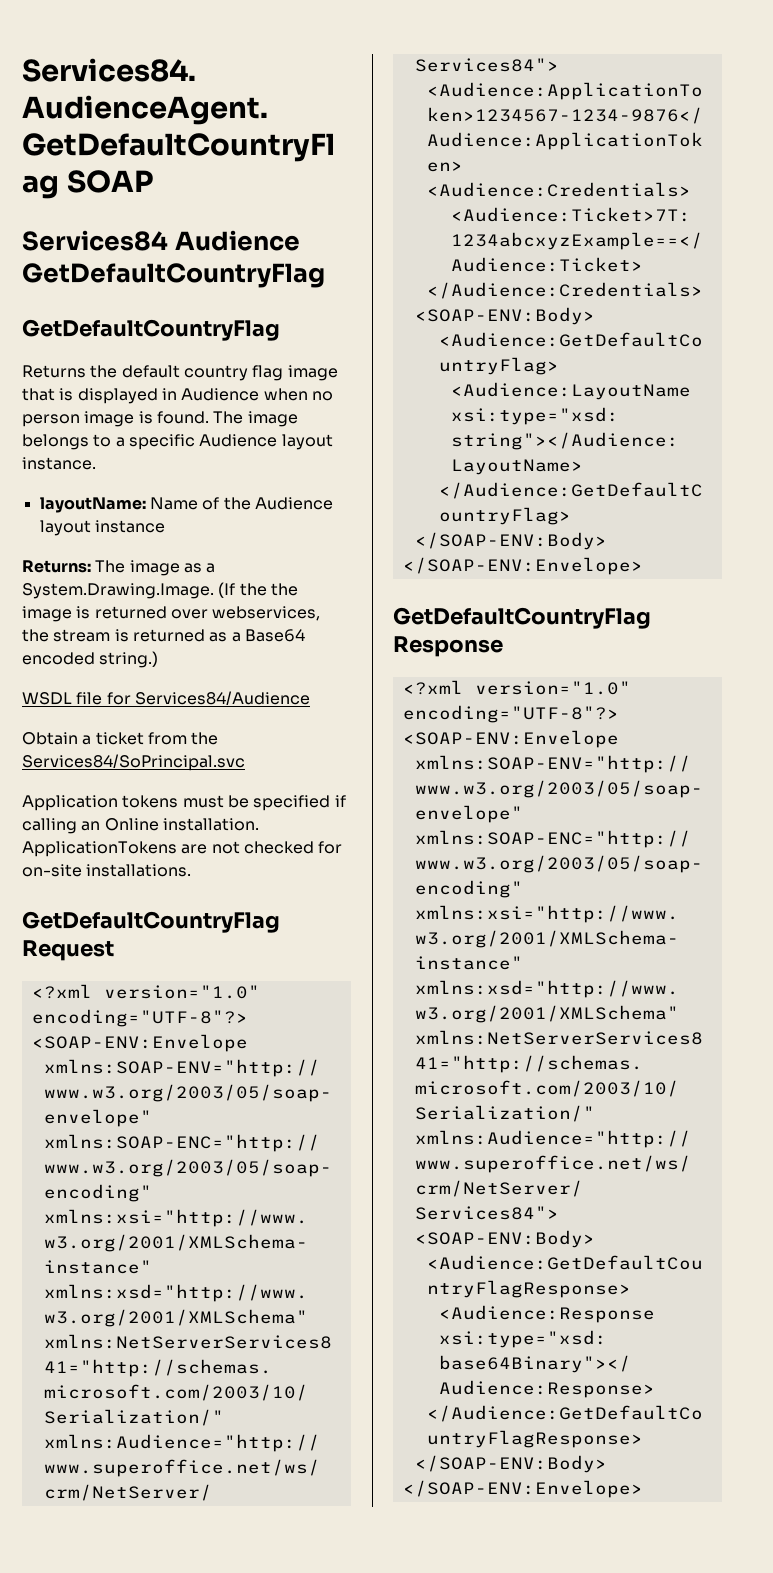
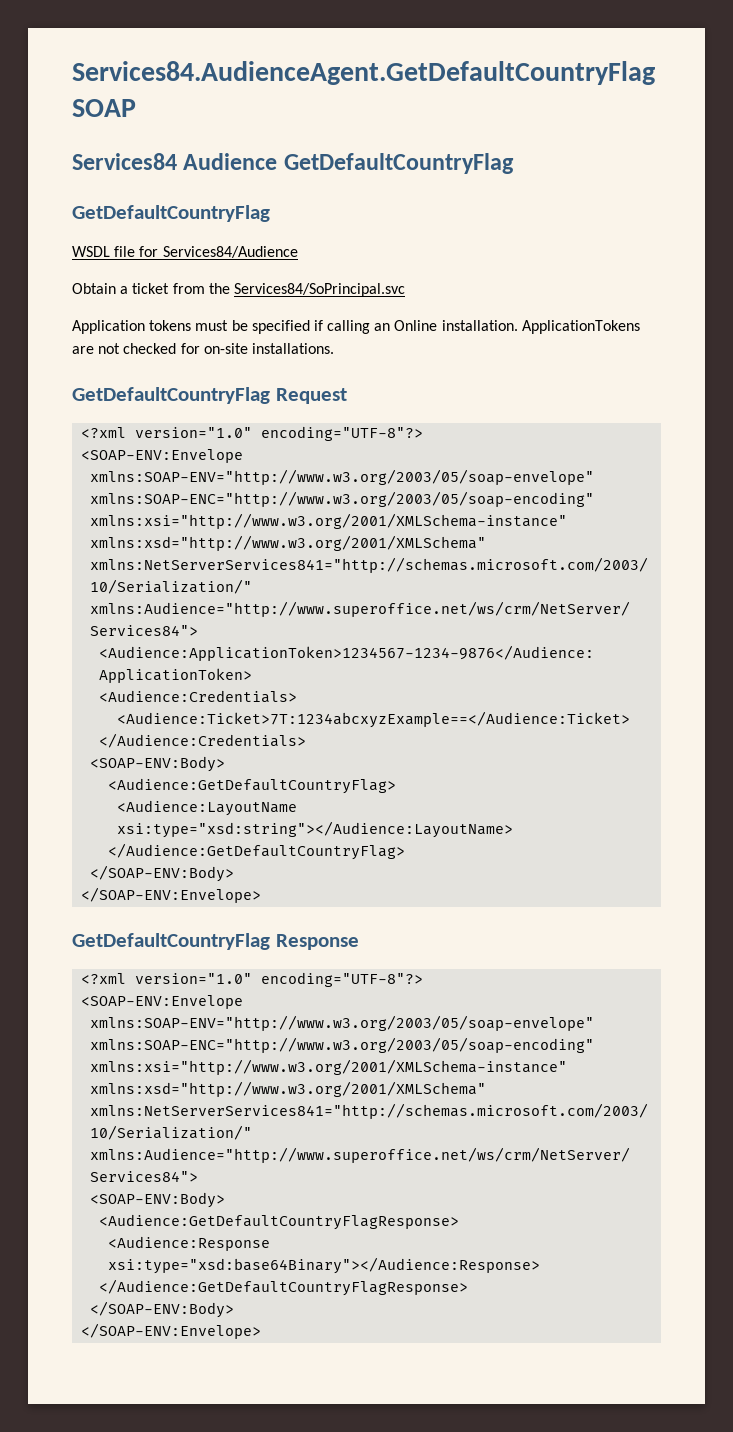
- Returns the default country flag image that is displayed in Audience when no person image is found. The image belongs to a specific Audience layout instance.
- layoutName: Name of the Audience layout instance
- Returns: The image as a System.Drawing.Image. (If the the image is returned over webservices, the stream is returned as a Base64 encoded string.)

